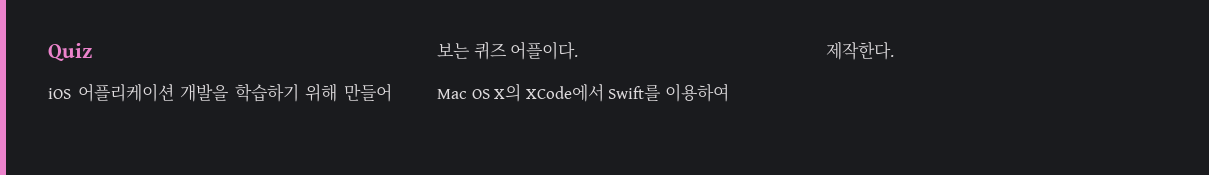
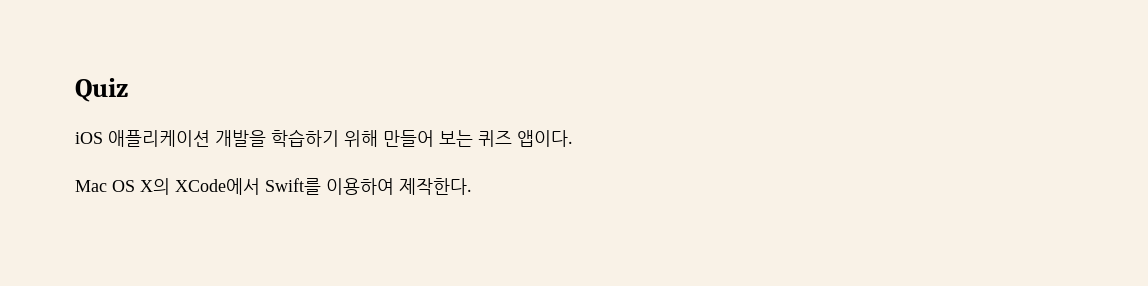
- iOS 어플리케이션 개발을 학습하기 위해 만들어 보는 퀴즈 어플이다.
+ iOS 애플리케이션 개발을 학습하기 위해 만들어 보는 퀴즈 앱이다.

